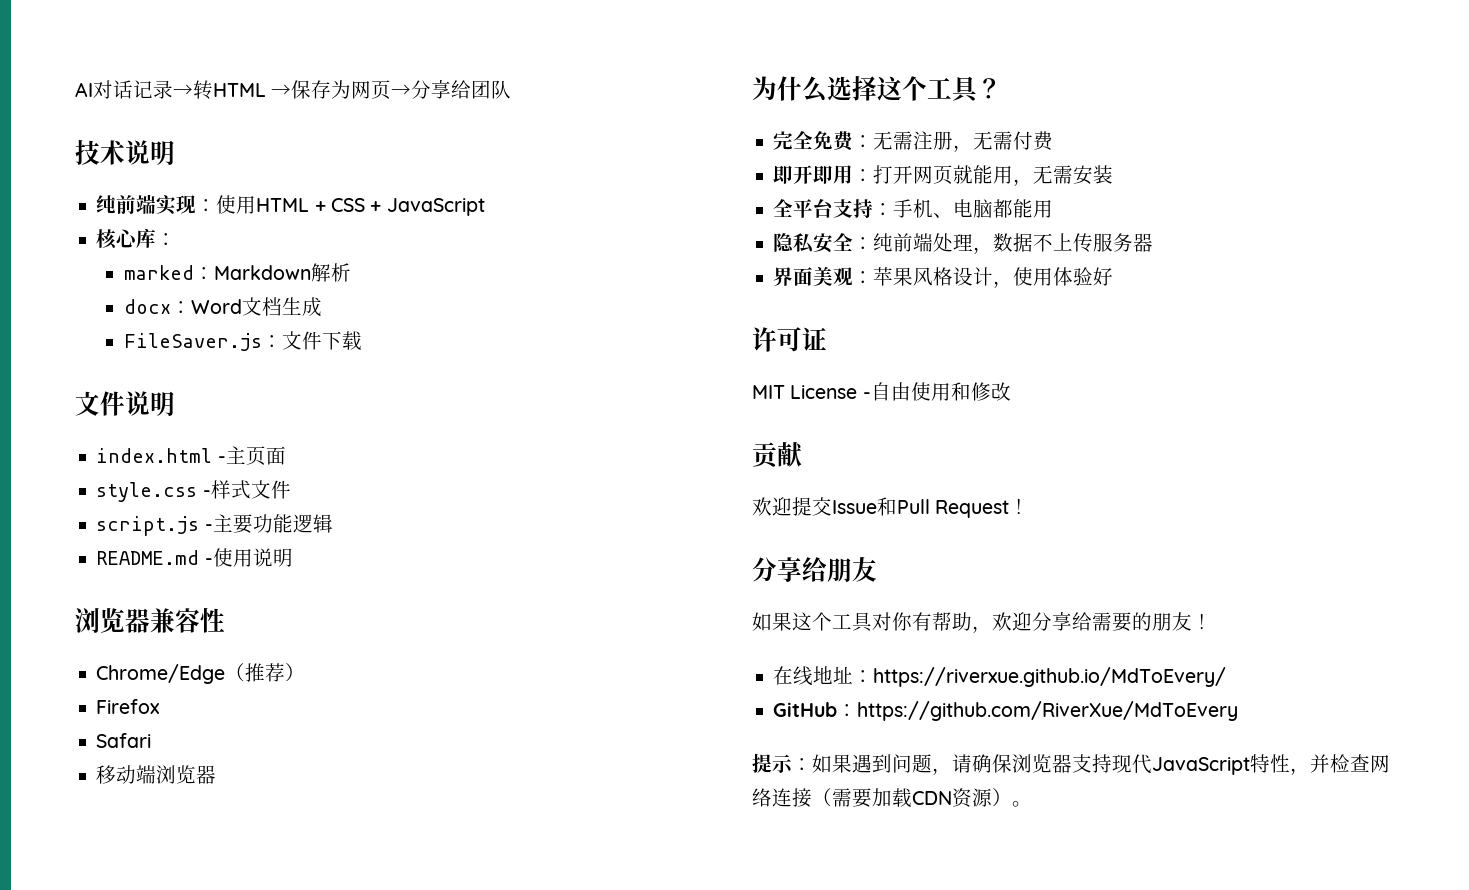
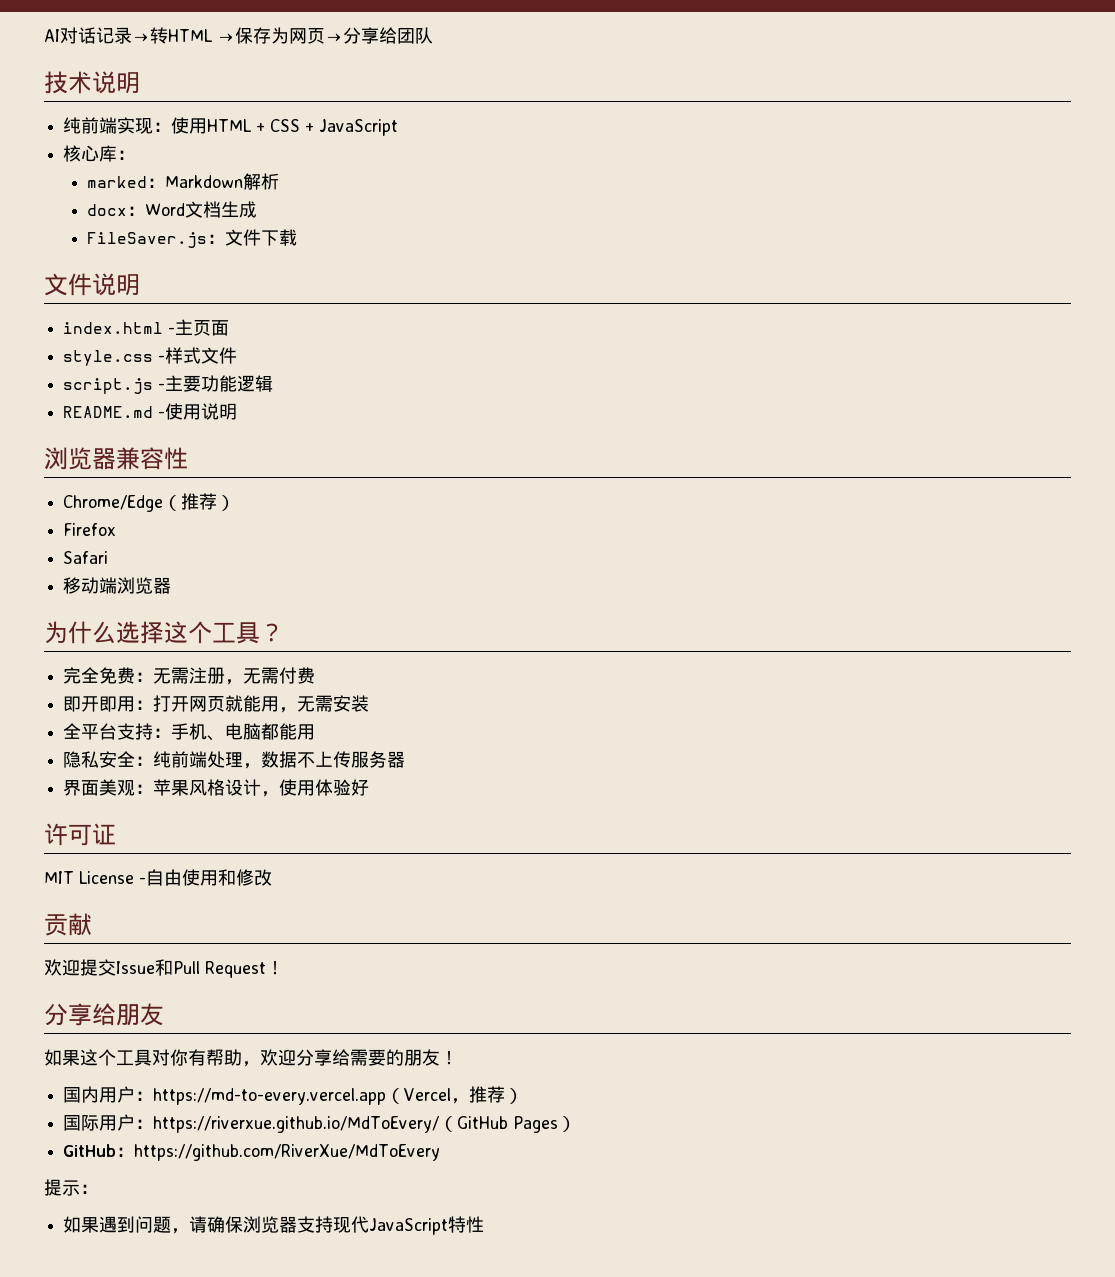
- 在线地址：https://riverxue.github.io/MdToEvery/
+ 国内用户：https://md-to-every.vercel.app（Vercel，推荐）
+ 国际用户：https://riverxue.github.io/MdToEvery/（GitHub Pages）
- 提示：如果遇到问题，请确保浏览器支持现代JavaScript特性，并检查网络连接（需要加载CDN资源）。
+ 提示：
+ 如果遇到问题，请确保浏览器支持现代JavaScript特性

